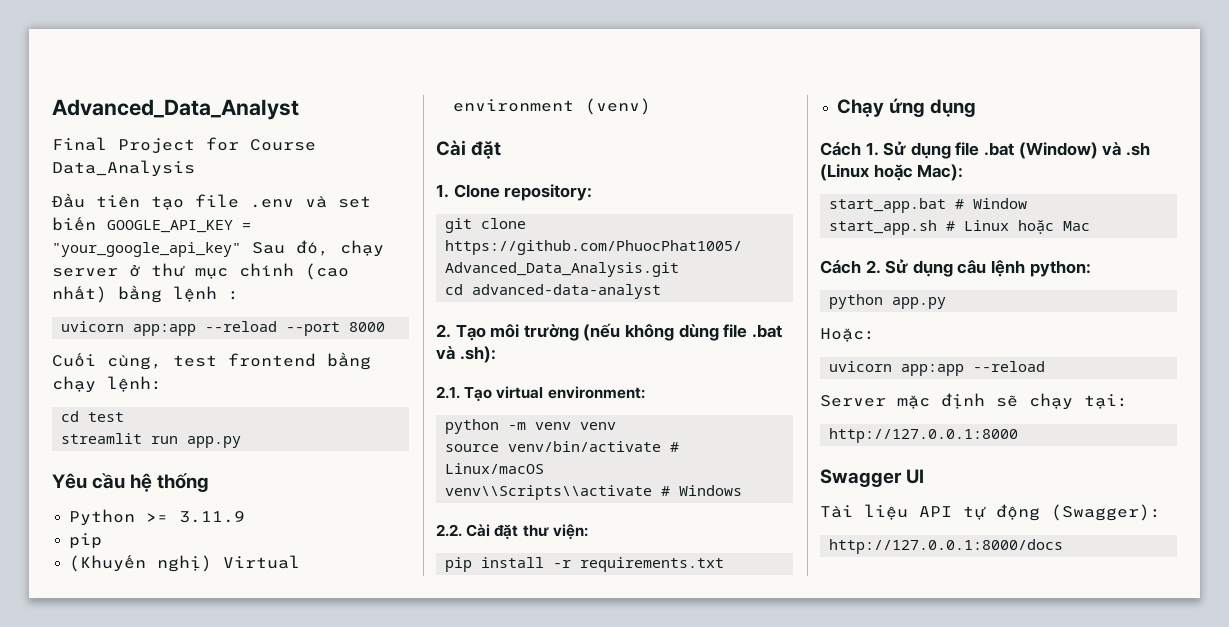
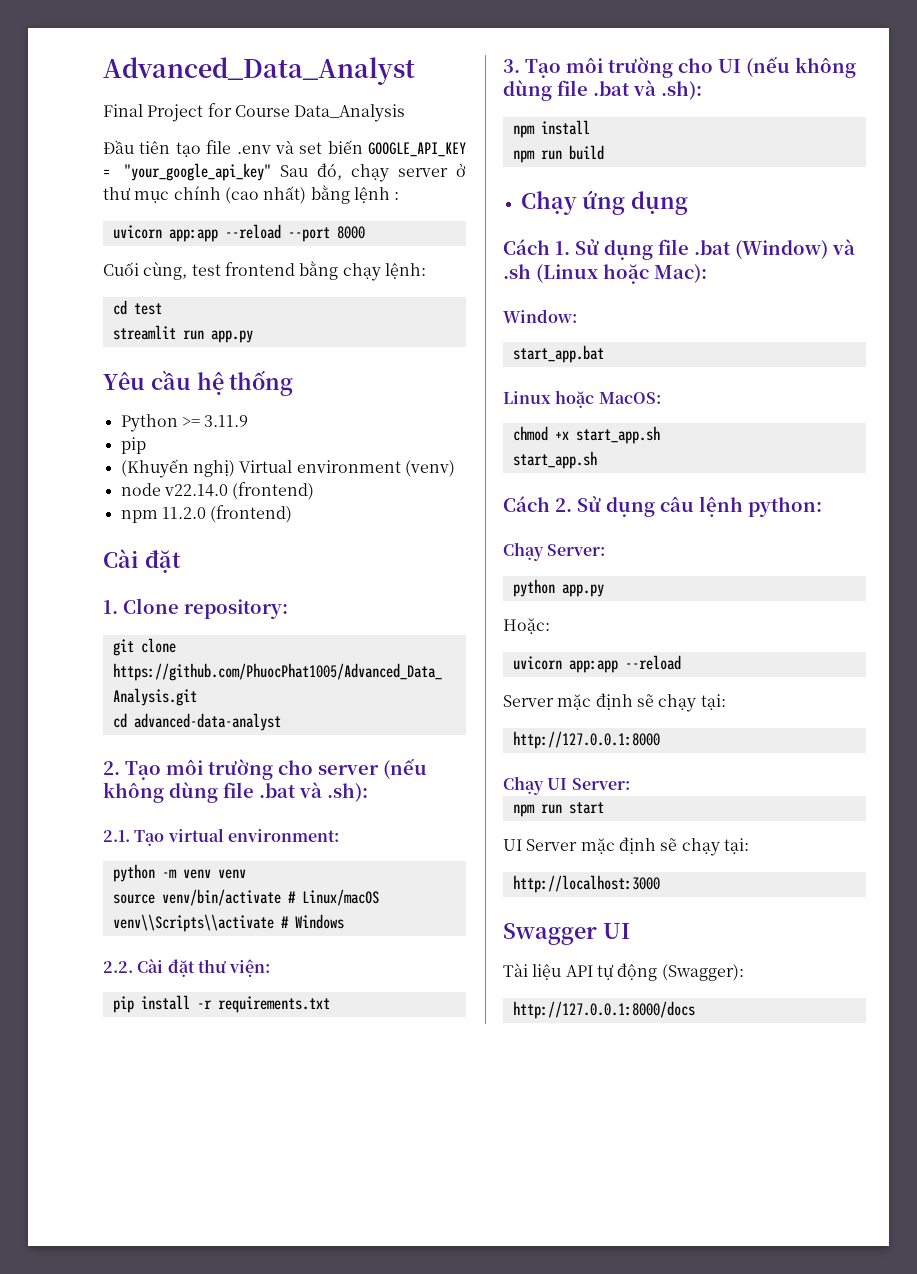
+ node v22.14.0 (frontend)
+ npm 11.2.0 (frontend)
- 2. Tạo môi trường (nếu không dùng file .bat và .sh):
+ 2. Tạo môi trường cho server (nếu không dùng file .bat và .sh):
+ 3. Tạo môi trường cho UI (nếu không dùng file .bat và .sh):
+ npm install
+ npm run build
+ Window:
- start_app.bat # Window
- start_app.sh # Linux hoặc Mac
+ start_app.bat
+ Linux hoặc MacOS:
+ chmod +x start_app.sh
+ start_app.sh
+ Chạy Server:
+ Chạy UI Server:
+ npm run start
+ UI Server mặc định sẽ chạy tại:
+ http://localhost:3000

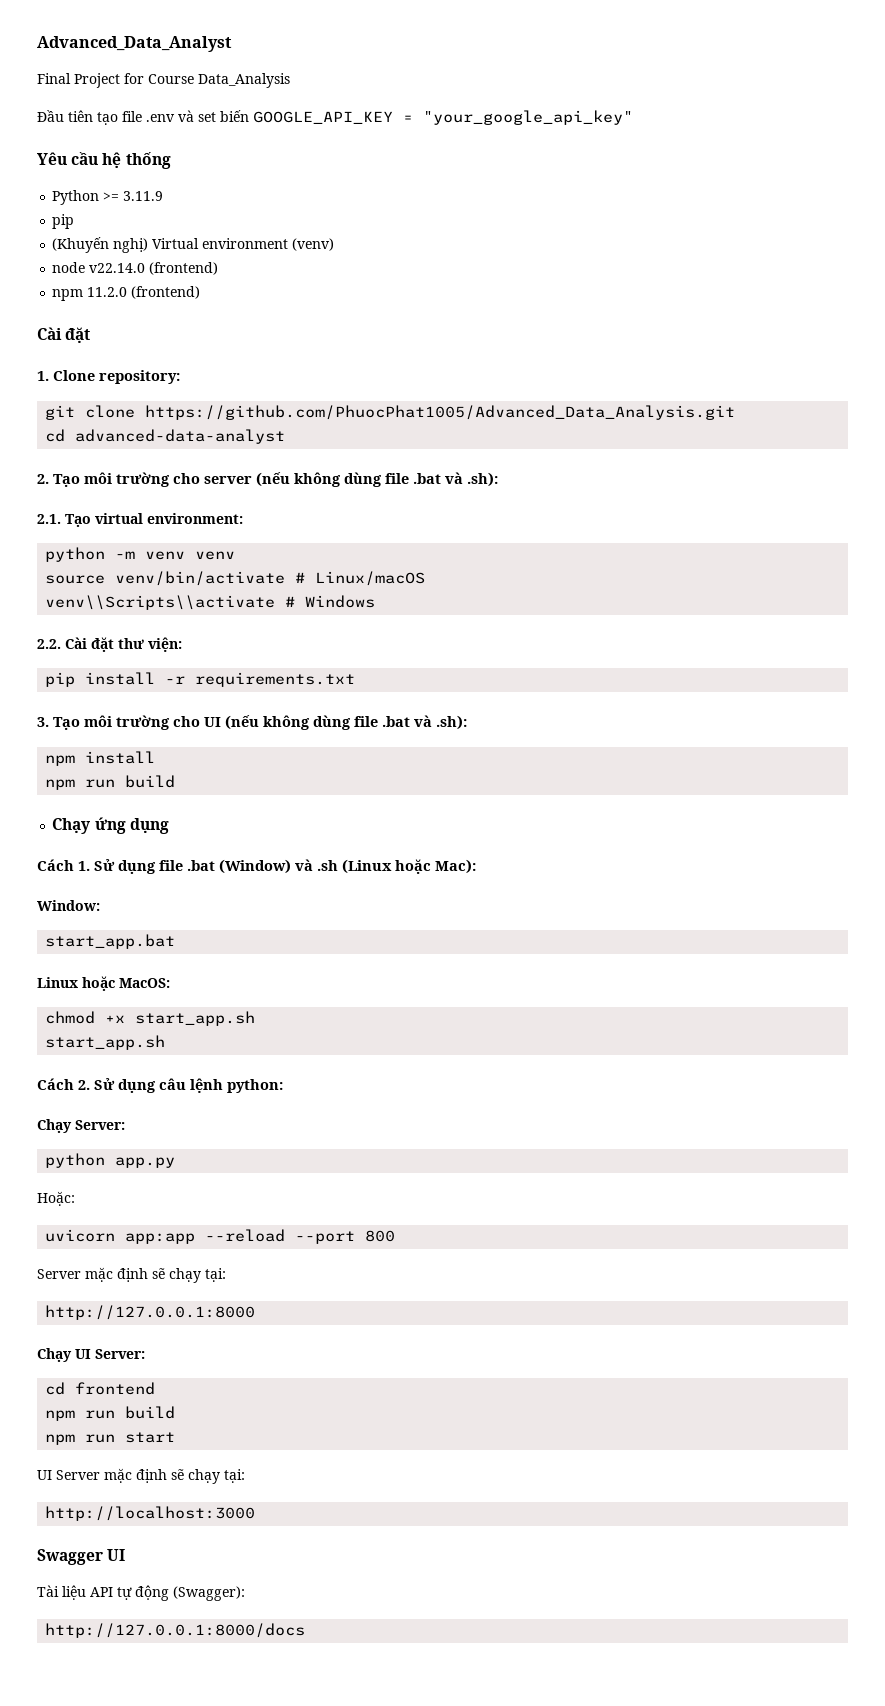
- Đầu tiên tạo file .env và set biến GOOGLE_API_KEY = "your_google_api_key" Sau đó, chạy server ở thư mục chính (cao nhất) bằng lệnh :
- uvicorn app:app --reload --port 8000
- Cuối cùng, test frontend bằng chạy lệnh:
- cd test
- streamlit run app.py
+ Đầu tiên tạo file .env và set biến GOOGLE_API_KEY = "your_google_api_key"
  Hoặc:
- uvicorn app:app --reload
+ uvicorn app:app --reload --port 800
+ cd frontend
+ npm run build

